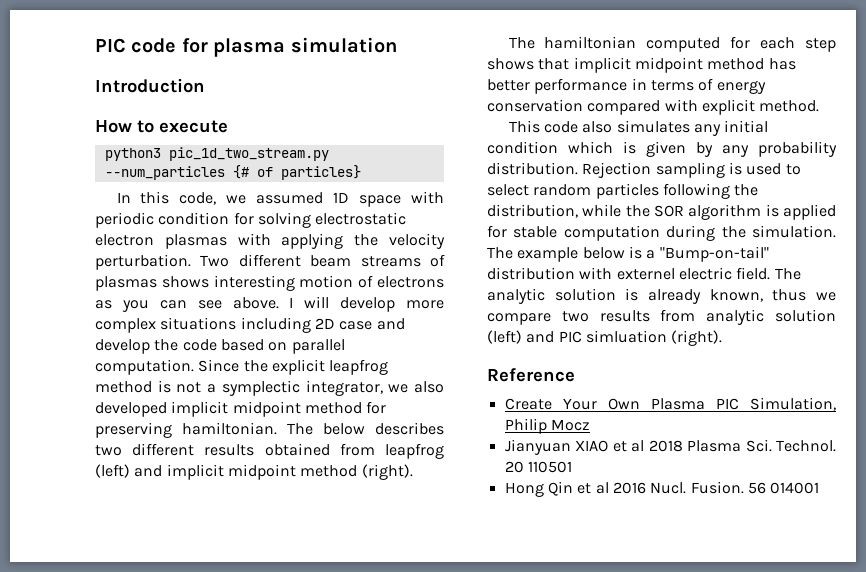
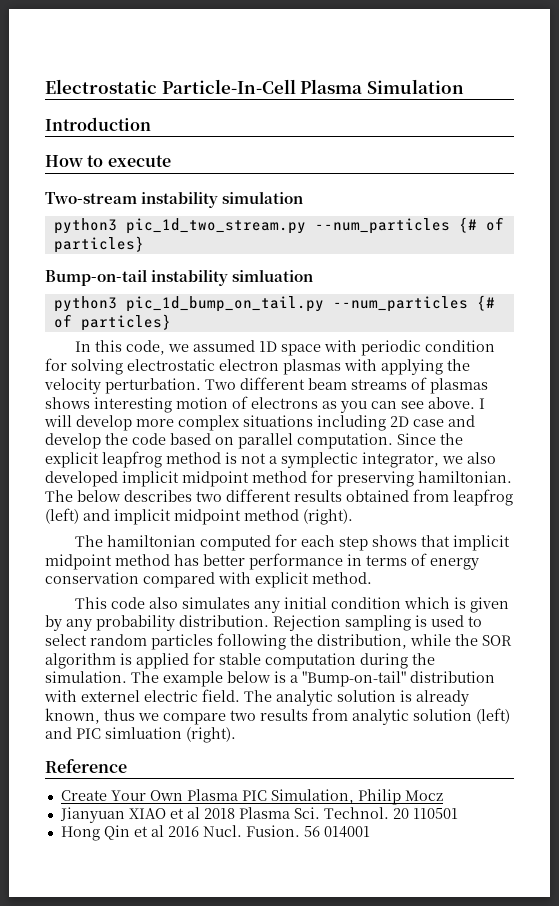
- PIC code for plasma simulation
+ Electrostatic Particle-In-Cell Plasma Simulation
+ Two-stream instability simulation
+ Bump-on-tail instability simluation
+ python3 pic_1d_bump_on_tail.py --num_particles {# of particles}

